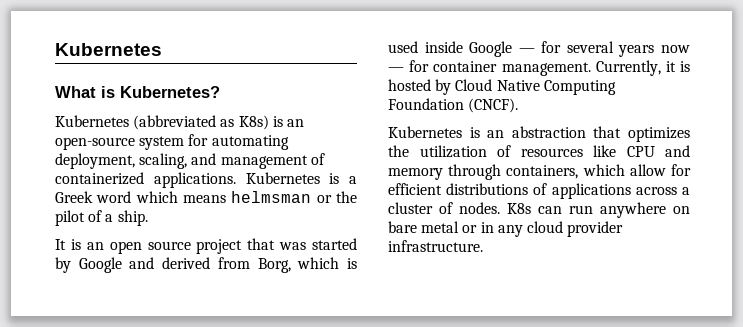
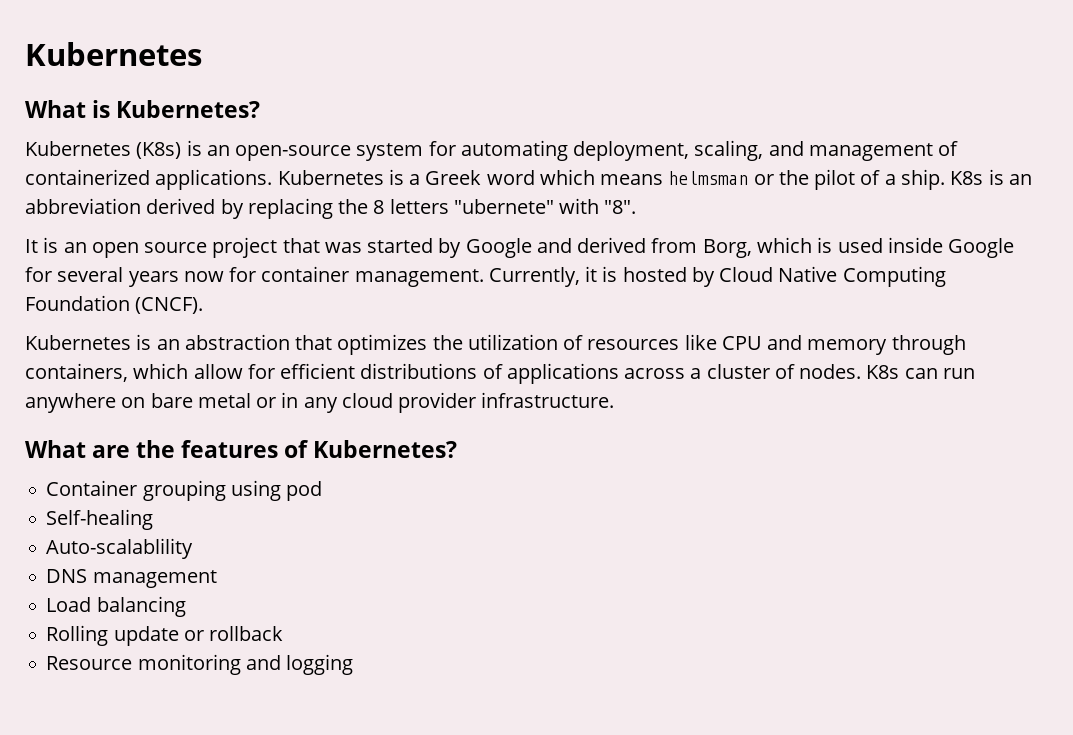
- Kubernetes (abbreviated as K8s) is an open-source system for automating deployment, scaling, and management of containerized applications.
+ Kubernetes (K8s) is an open-source system for automating deployment, scaling, and management of containerized applications.
+ K8s is an abbreviation derived by replacing the 8 letters "ubernete" with "8".
- It is an open source project that was started by Google and derived from Borg, which is used inside Google — for several years now — for container management.
+ It is an open source project that was started by Google and derived from Borg, which is used inside Google for several years now for container management.
+ What are the features of Kubernetes?
+ Container grouping using pod
+ Self-healing
+ Auto-scalablility
+ DNS management
+ Load balancing
+ Rolling update or rollback
+ Resource monitoring and logging

